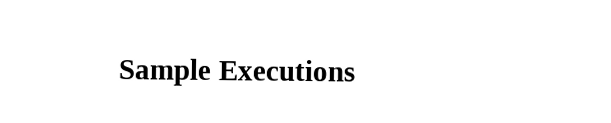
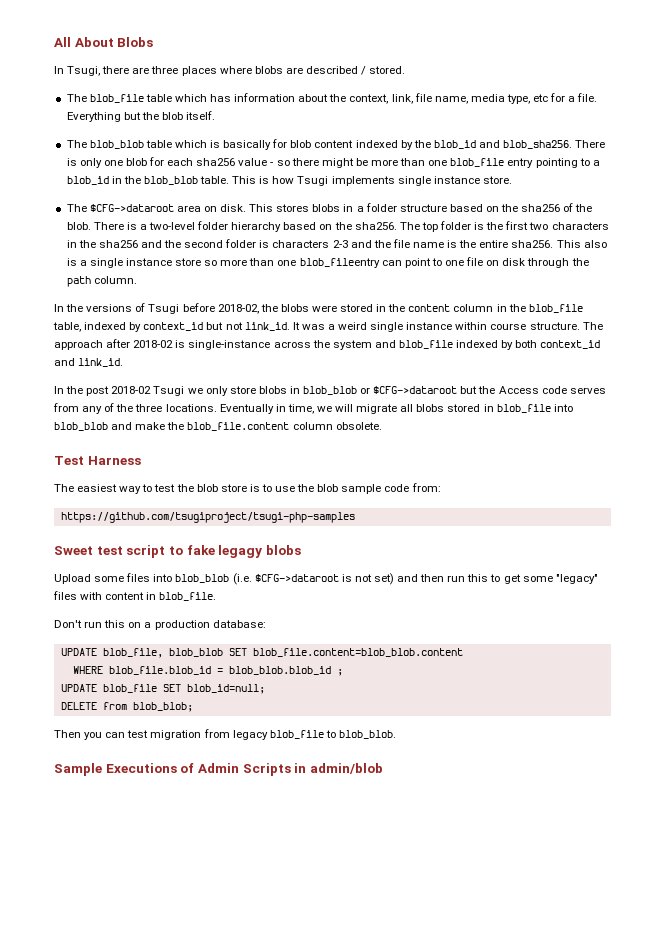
- Sample Executions
+ All About Blobs
+ In Tsugi, there are three places where blobs are described / stored.
+ The blob_file table which has information about the context, link, file name, media type, etc for a file. Everything but the blob itself.
+ The blob_blob table which is basically for blob content indexed by the blob_id and blob_sha256. There is only one blob for each sha256 value - so there might be more than one blob_file entry pointing to a blob_id in the blob_blob table. This is how Tsugi implements single instance store.
+ The $CFG->dataroot area on disk. This stores blobs in a folder structure based on the sha256 of the blob. There is a two-level folder hierarchy based on the sha256. The top folder is the first two characters in the sha256 and the second folder is characters 2-3 and the file name is the entire sha256. This also is a single instance store so more than one blob_fileentry can point to one file on disk through the path column.
+ In the versions of Tsugi before 2018-02, the blobs were stored in the content column in the blob_file table, indexed by context_id but not link_id. It was a weird single instance within course structure. The approach after 2018-02 is single-instance across the system and blob_file indexed by both context_id and link_id.
+ In the post 2018-02 Tsugi we only store blobs in blob_blob or $CFG->dataroot but the Access code serves from any of the three locations. Eventually in time, we will migrate all blobs stored in blob_file into blob_blob and make the blob_file.content column obsolete.
+ Test Harness
+ The easiest way to test the blob store is to use the blob sample code from:
+ https://github.com/tsugiproject/tsugi-php-samples
+ Sweet test script to fake legagy blobs
+ Upload some files into blob_blob (i.e. $CFG->dataroot is not set) and then run this to get some "legacy" files with content in blob_file.
+ Don't run this on a production database:
+ UPDATE blob_file, blob_blob SET blob_file.content=blob_blob.content
+ WHERE blob_file.blob_id = blob_blob.blob_id ;
+ UPDATE blob_file SET blob_id=null;
+ DELETE from blob_blob;
+ Then you can test migration from legacy blob_file to blob_blob.
+ Sample Executions of Admin Scripts in admin/blob

